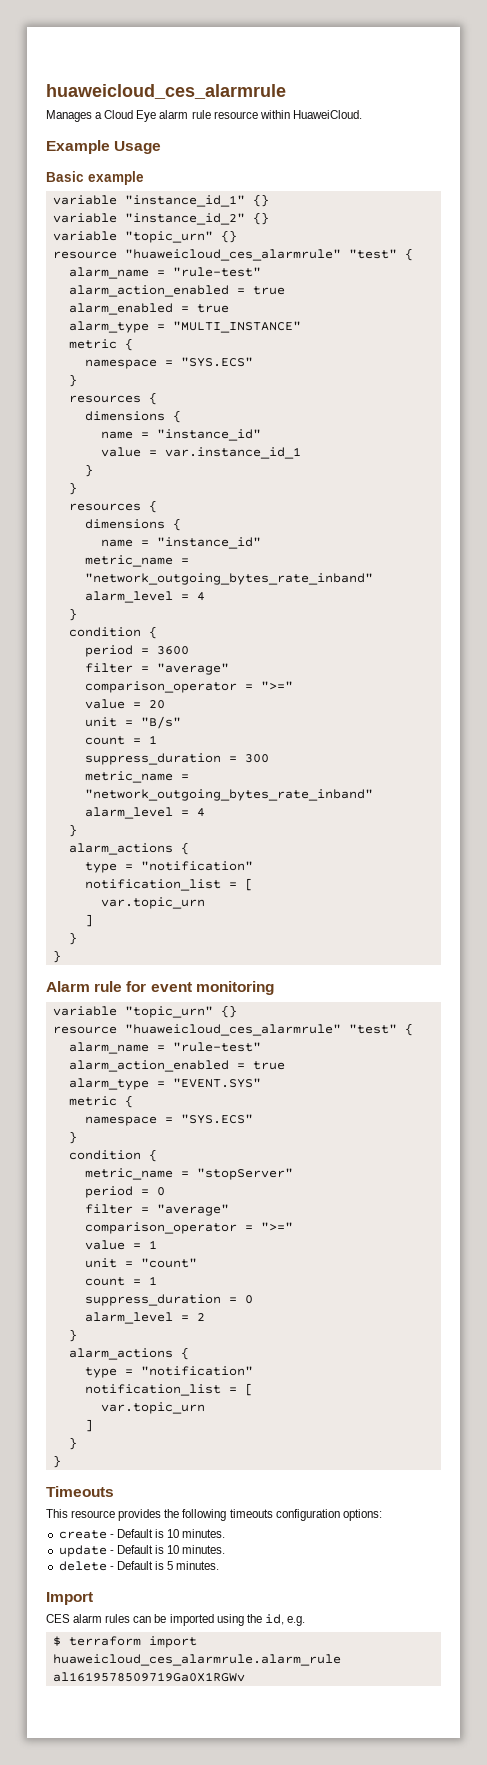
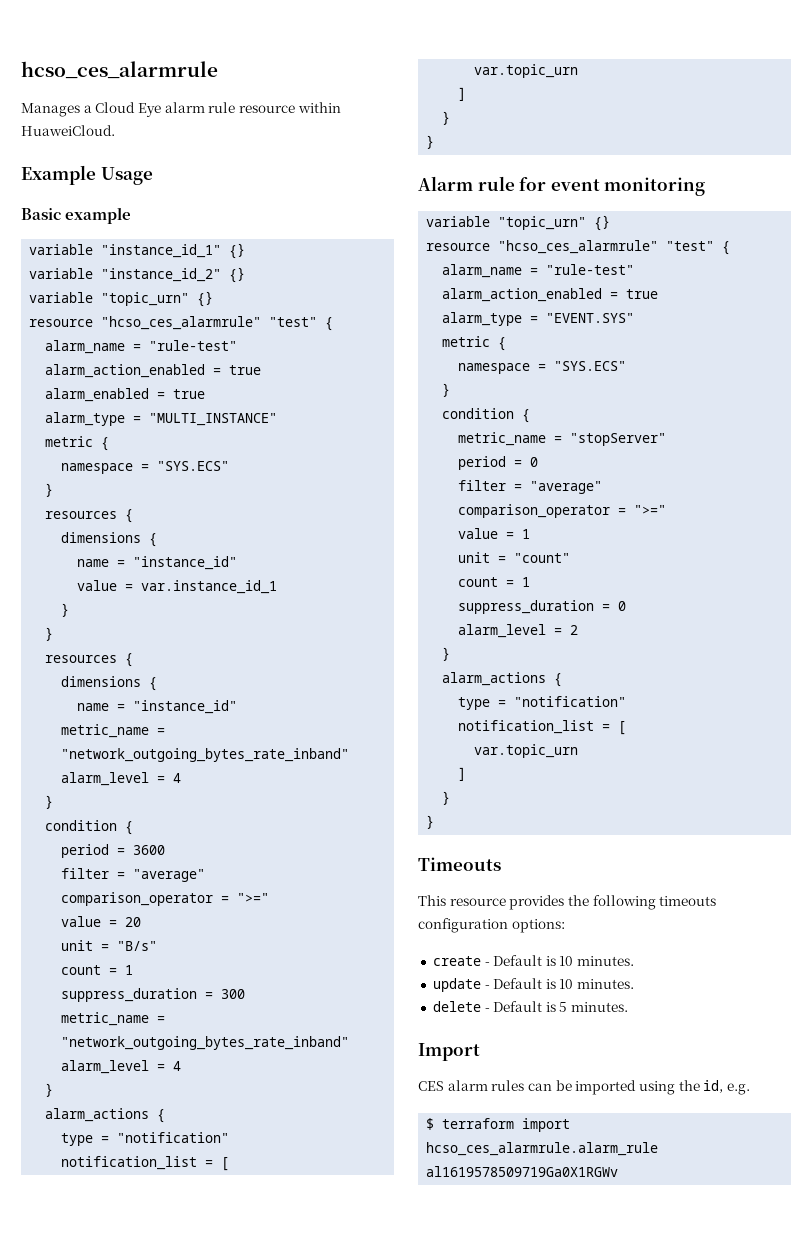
- huaweicloud_ces_alarmrule
+ hcso_ces_alarmrule
  variable "instance_id_2" {}
  variable "topic_urn" {}
- resource "huaweicloud_ces_alarmrule" "test" {
+ resource "hcso_ces_alarmrule" "test" {
  Alarm rule for event monitoring
  variable "topic_urn" {}
- resource "huaweicloud_ces_alarmrule" "test" {
+ resource "hcso_ces_alarmrule" "test" {
- $ terraform import huaweicloud_ces_alarmrule.alarm_rule al1619578509719Ga0X1RGWv
+ $ terraform import hcso_ces_alarmrule.alarm_rule al1619578509719Ga0X1RGWv

